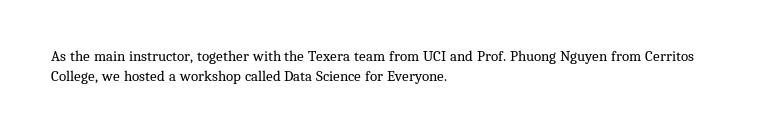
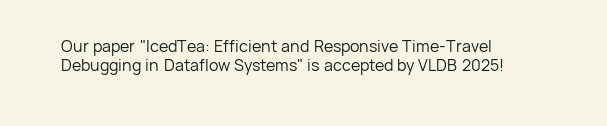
- As the main instructor, together with the Texera team from UCI and Prof. Phuong Nguyen from Cerritos College, we hosted a workshop called Data Science for Everyone.
+ Our paper "IcedTea: Efficient and Responsive Time-Travel Debugging in Dataflow Systems" is accepted by VLDB 2025!

